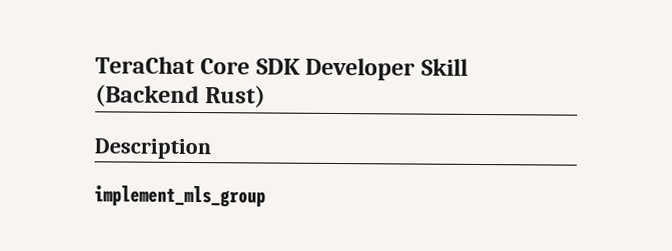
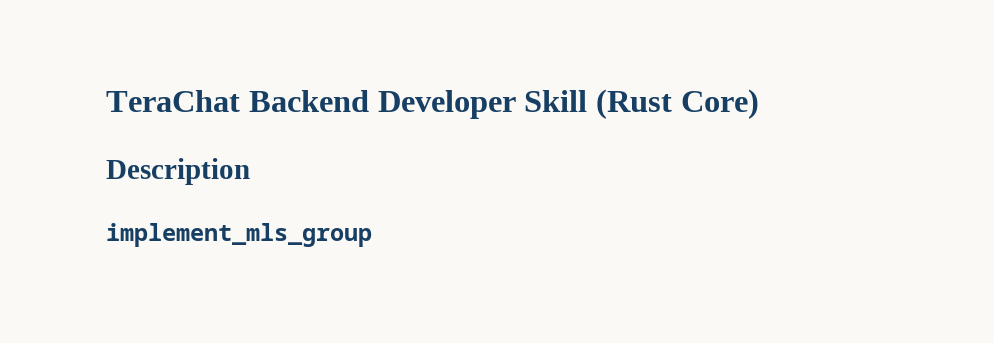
- TeraChat Core SDK Developer Skill (Backend Rust)
+ TeraChat Backend Developer Skill (Rust Core)

